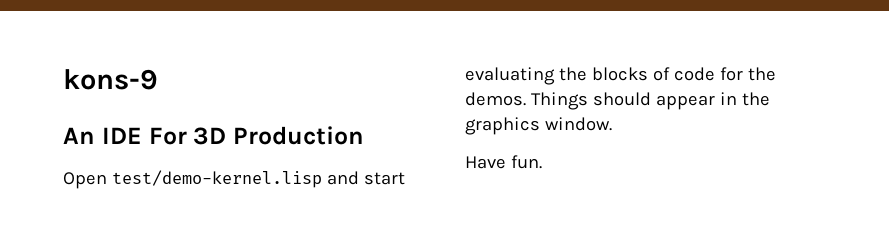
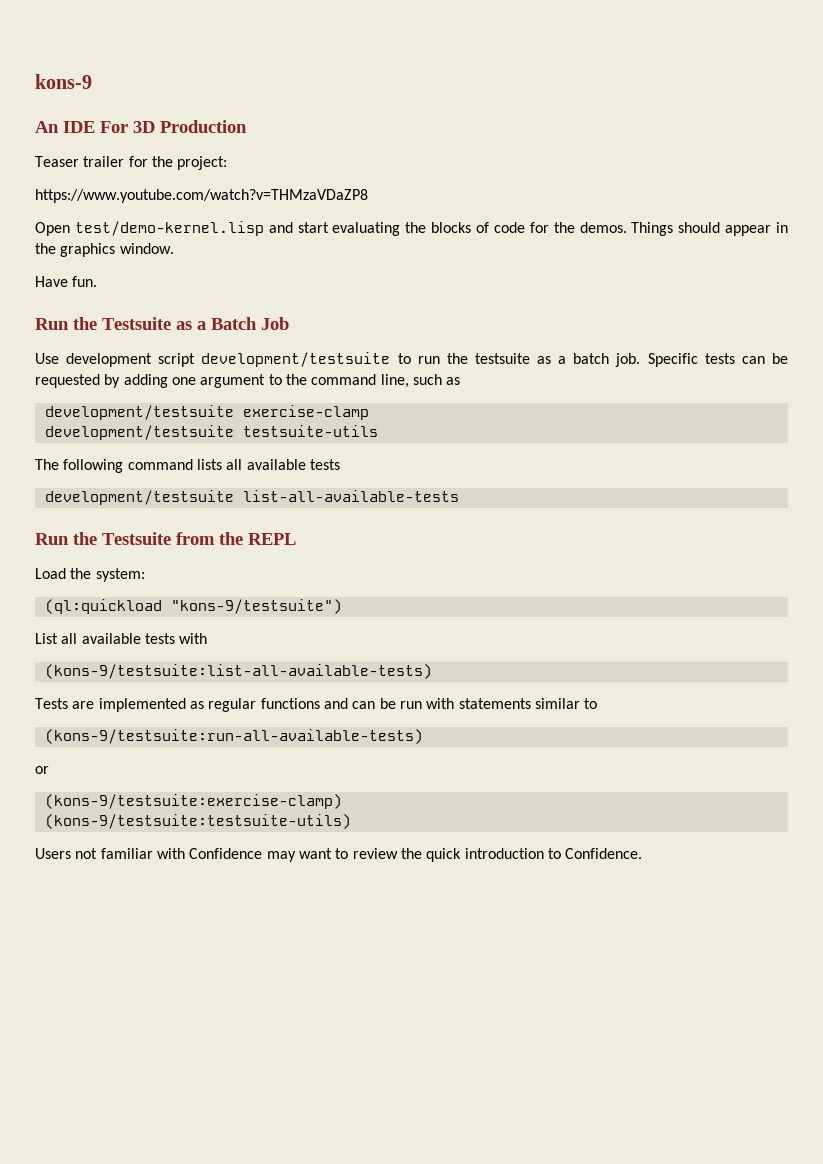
+ Teaser trailer for the project:
+ https://www.youtube.com/watch?v=THMzaVDaZP8
+ Run the Testsuite as a Batch Job
+ Use development script development/testsuite to run the testsuite as a batch job. Specific tests can be requested by adding one argument to the command line, such as
+ development/testsuite exercise-clamp
+ development/testsuite testsuite-utils
+ The following command lists all available tests
+ development/testsuite list-all-available-tests
+ Run the Testsuite from the REPL
+ Load the system:
+ (ql:quickload "kons-9/testsuite")
+ List all available tests with
+ (kons-9/testsuite:list-all-available-tests)
+ Tests are implemented as regular functions and can be run with statements similar to
+ (kons-9/testsuite:run-all-available-tests)
+ or
+ (kons-9/testsuite:exercise-clamp)
+ (kons-9/testsuite:testsuite-utils)
+ Users not familiar with Confidence may want to review the quick introduction to Confidence.

